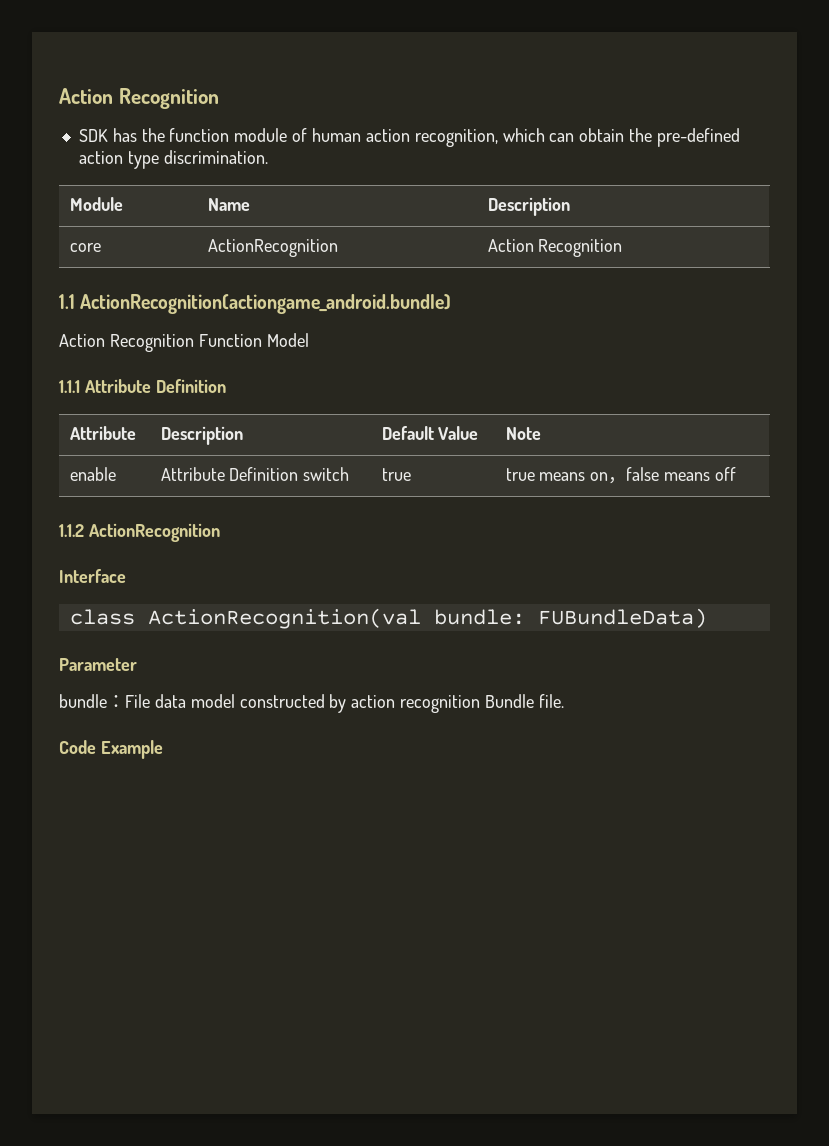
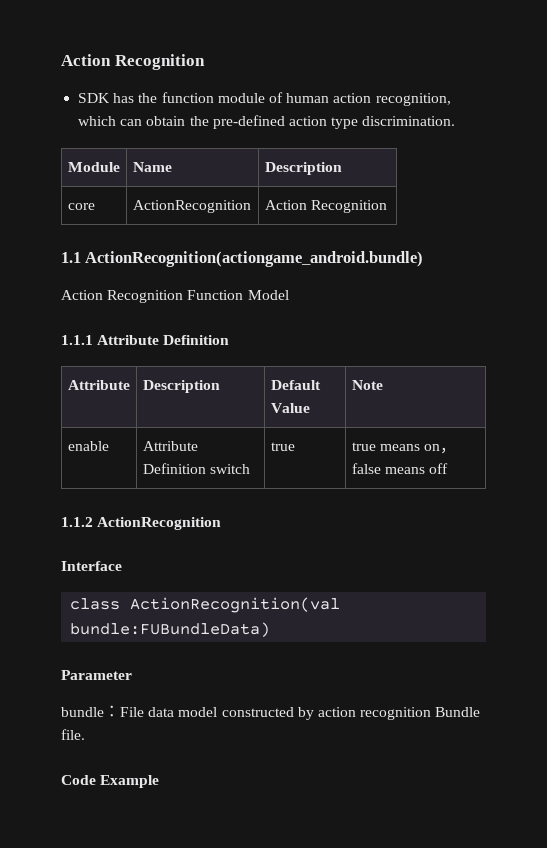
- class ActionRecognition(val bundle: FUBundleData)
+ class ActionRecognition(val bundle:FUBundleData)

